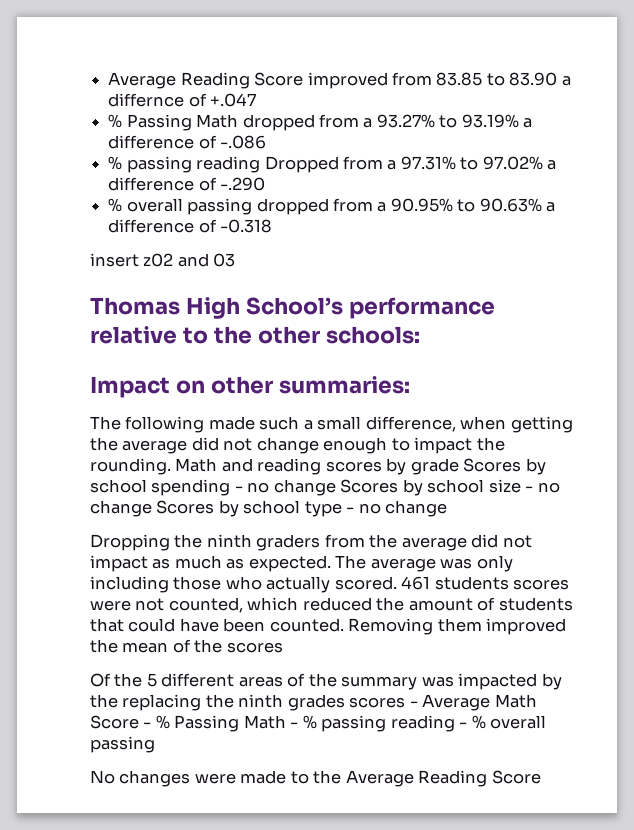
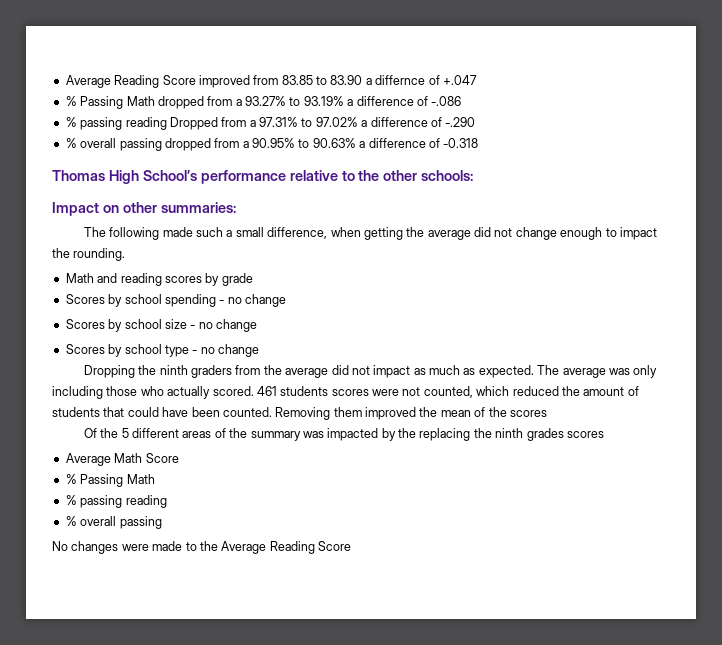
- insert z02 and 03
- The following made such a small difference, when getting the average did not change enough to impact the rounding. Math and reading scores by grade Scores by school spending - no change Scores by school size - no change Scores by school type - no change
+ The following made such a small difference, when getting the average did not change enough to impact the rounding.
+ Math and reading scores by grade
+ Scores by school spending - no change
+ Scores by school size - no change
+ Scores by school type - no change
- Of the 5 different areas of the summary was impacted by the replacing the ninth grades scores - Average Math Score - % Passing Math - % passing reading - % overall passing
+ Of the 5 different areas of the summary was impacted by the replacing the ninth grades scores
+ Average Math Score
+ % Passing Math
+ % passing reading
+ % overall passing

